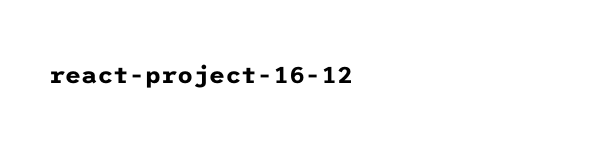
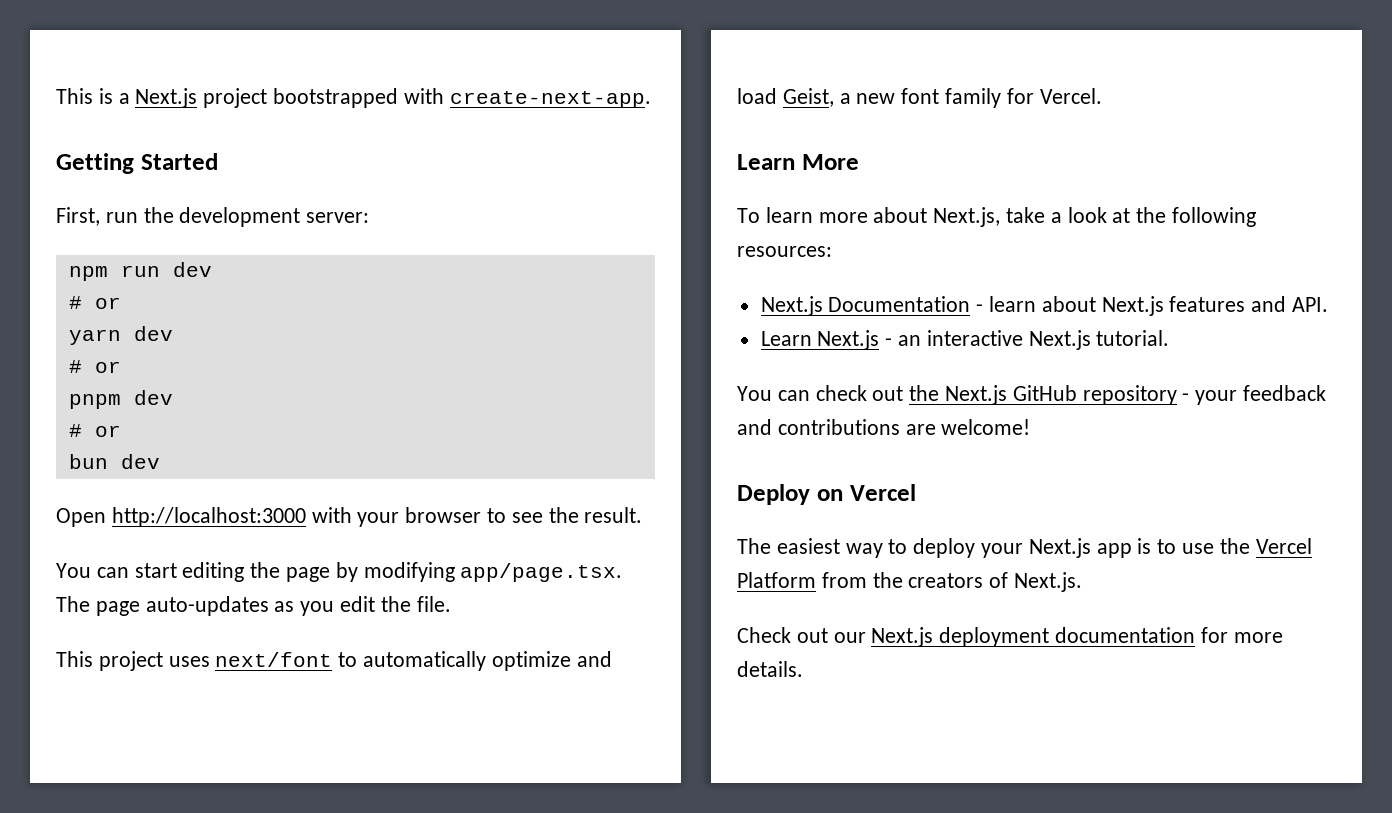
- react-project-16-12
+ This is a Next.js project bootstrapped with create-next-app.
+ Getting Started
+ First, run the development server:
+ npm run dev
+ # or
+ yarn dev
+ # or
+ pnpm dev
+ # or
+ bun dev
+ Open http://localhost:3000 with your browser to see the result.
+ You can start editing the page by modifying app/page.tsx. The page auto-updates as you edit the file.
+ This project uses next/font to automatically optimize and load Geist, a new font family for Vercel.
+ Learn More
+ To learn more about Next.js, take a look at the following resources:
+ Next.js Documentation - learn about Next.js features and API.
+ Learn Next.js - an interactive Next.js tutorial.
+ You can check out the Next.js GitHub repository - your feedback and contributions are welcome!
+ Deploy on Vercel
+ The easiest way to deploy your Next.js app is to use the Vercel Platform from the creators of Next.js.
+ Check out our Next.js deployment documentation for more details.

